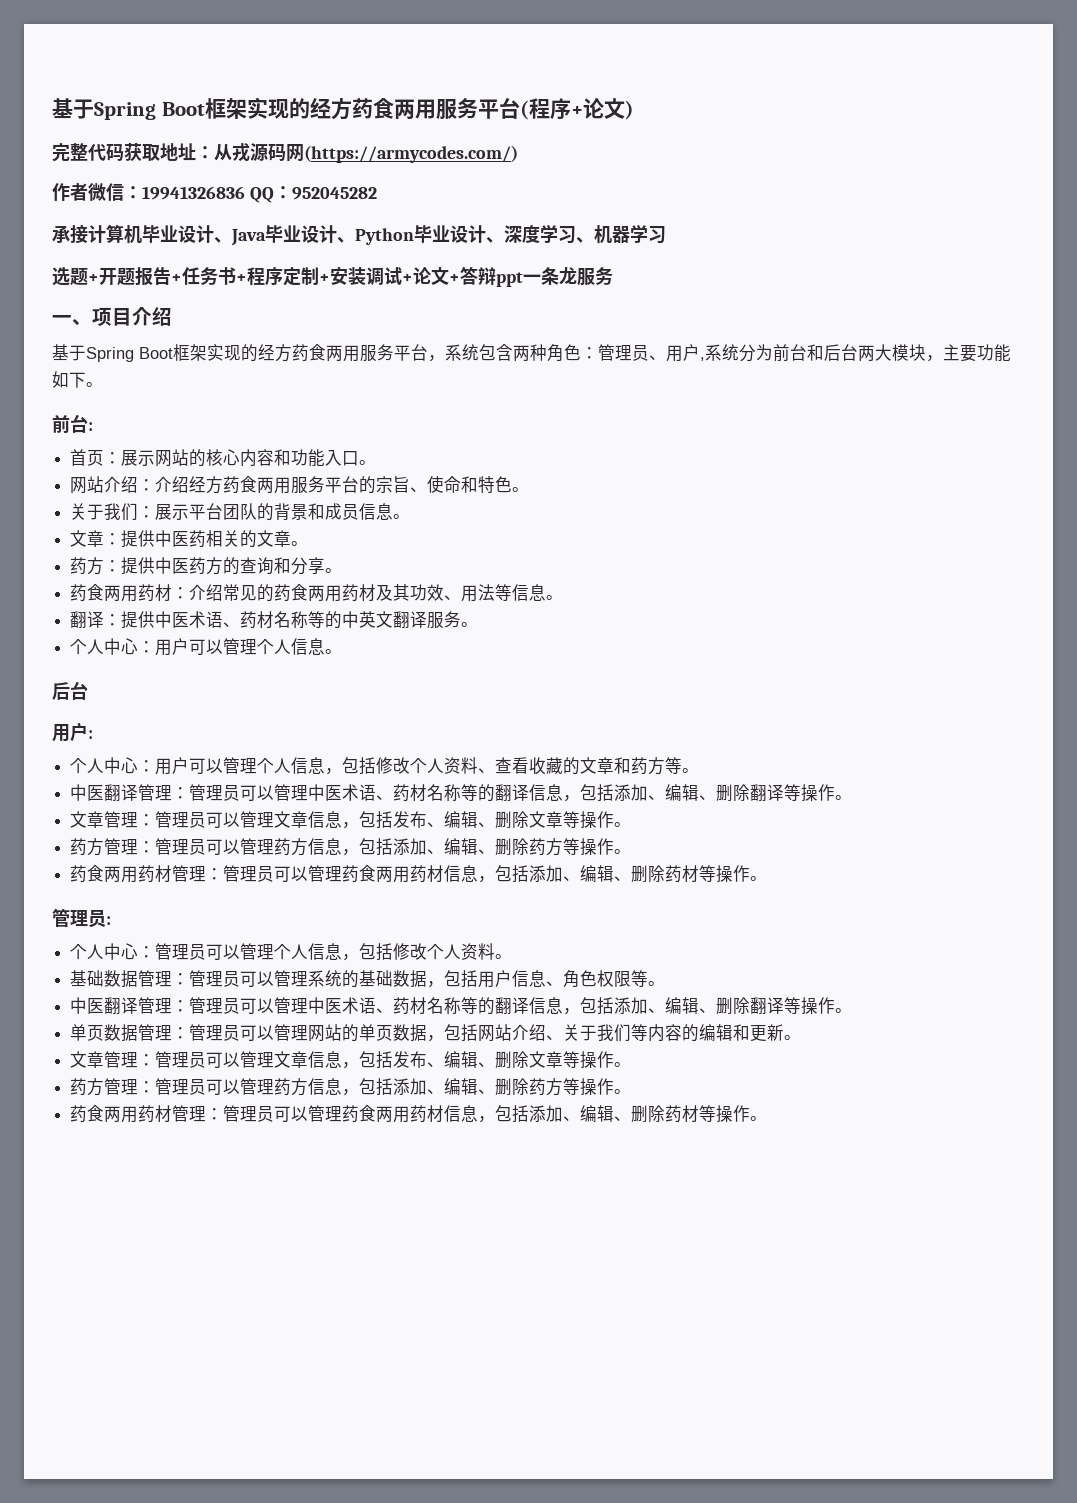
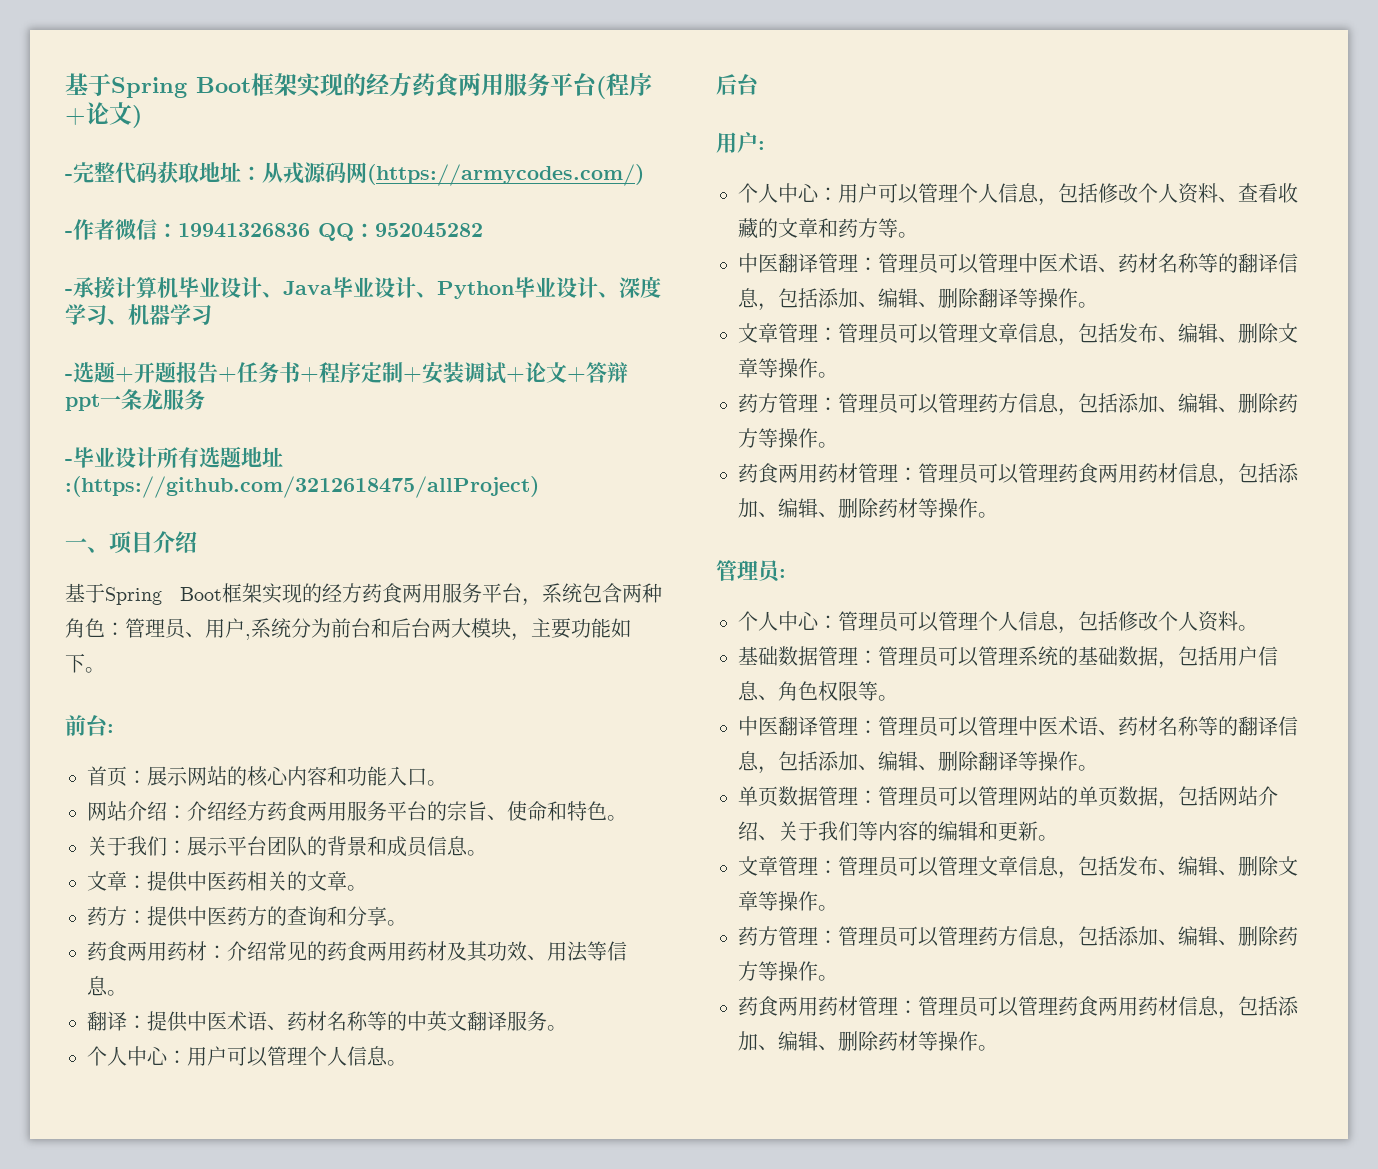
- 完整代码获取地址：从戎源码网(https://armycodes.com/)
+ -完整代码获取地址：从戎源码网(https://armycodes.com/)
- 作者微信：19941326836 QQ：952045282
+ -作者微信：19941326836 QQ：952045282
- 承接计算机毕业设计、Java毕业设计、Python毕业设计、深度学习、机器学习
+ -承接计算机毕业设计、Java毕业设计、Python毕业设计、深度学习、机器学习
- 选题+开题报告+任务书+程序定制+安装调试+论文+答辩ppt一条龙服务
+ -选题+开题报告+任务书+程序定制+安装调试+论文+答辩ppt一条龙服务
+ -毕业设计所有选题地址:(https://github.com/3212618475/allProject)

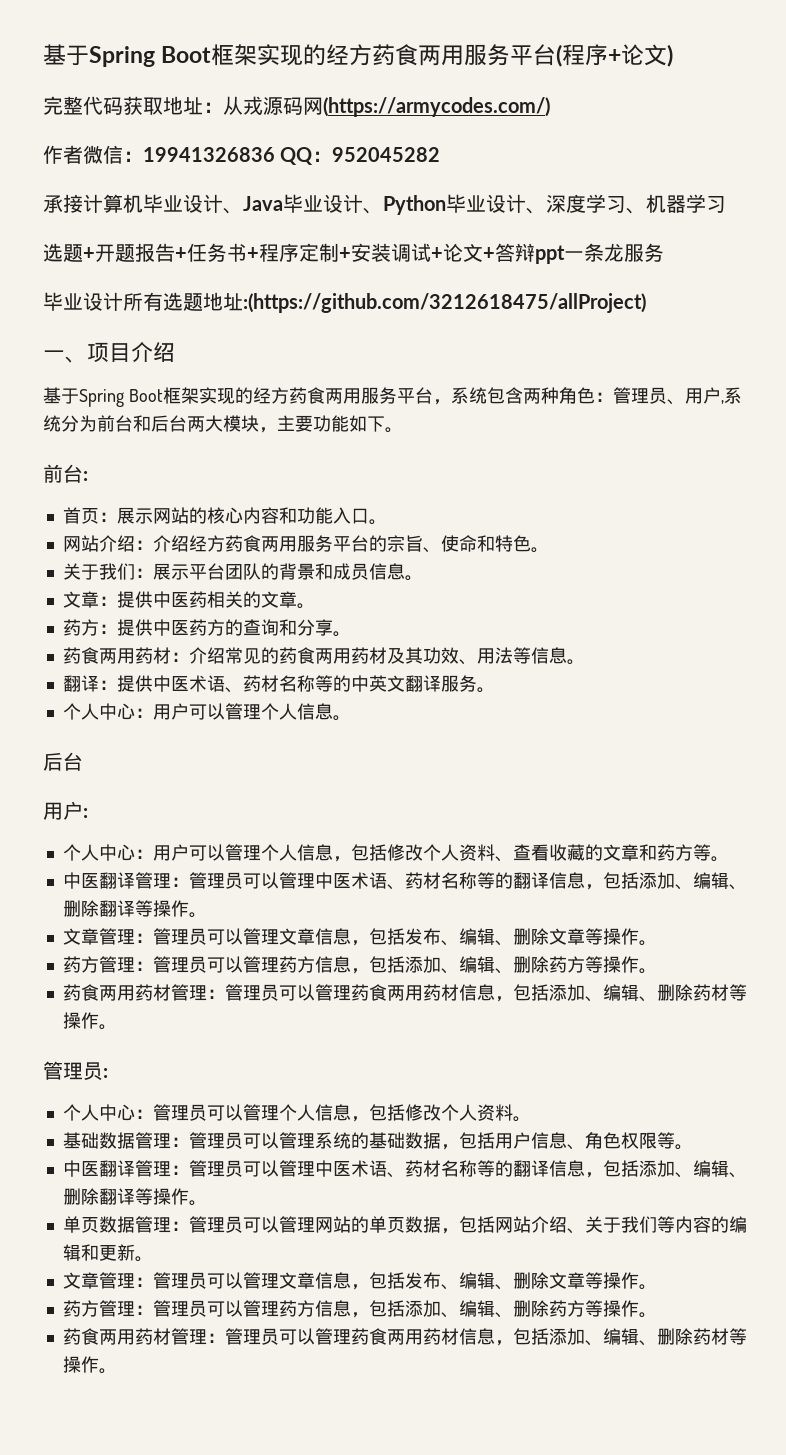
- -完整代码获取地址：从戎源码网(https://armycodes.com/)
+ 完整代码获取地址：从戎源码网(https://armycodes.com/)
- -作者微信：19941326836 QQ：952045282
+ 作者微信：19941326836 QQ：952045282
- -承接计算机毕业设计、Java毕业设计、Python毕业设计、深度学习、机器学习
+ 承接计算机毕业设计、Java毕业设计、Python毕业设计、深度学习、机器学习
- -选题+开题报告+任务书+程序定制+安装调试+论文+答辩ppt一条龙服务
+ 选题+开题报告+任务书+程序定制+安装调试+论文+答辩ppt一条龙服务
- -毕业设计所有选题地址:(https://github.com/3212618475/allProject)
+ 毕业设计所有选题地址:(https://github.com/3212618475/allProject)

